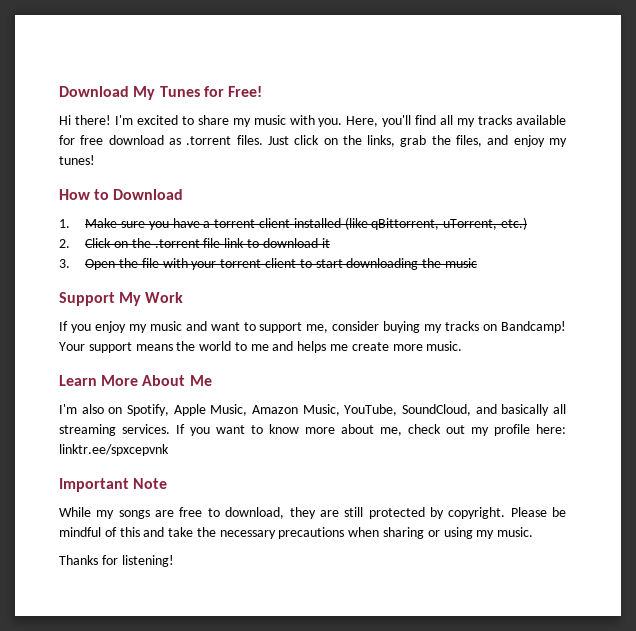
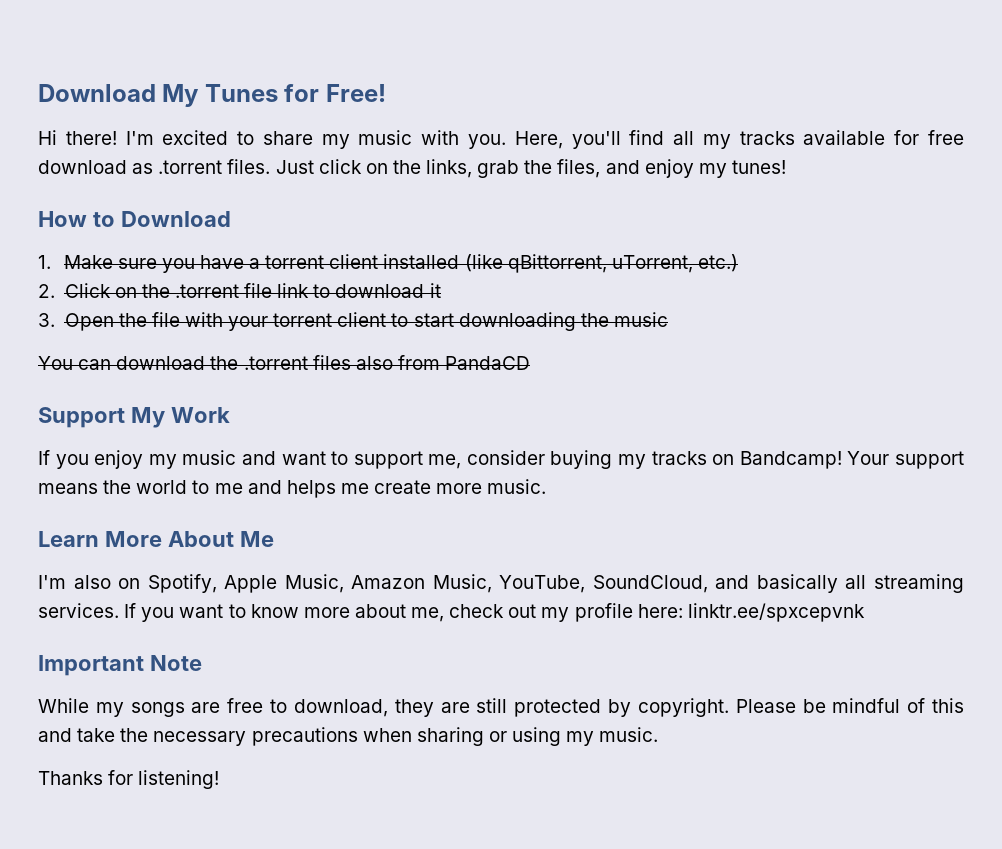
+ You can download the .torrent files also from PandaCD

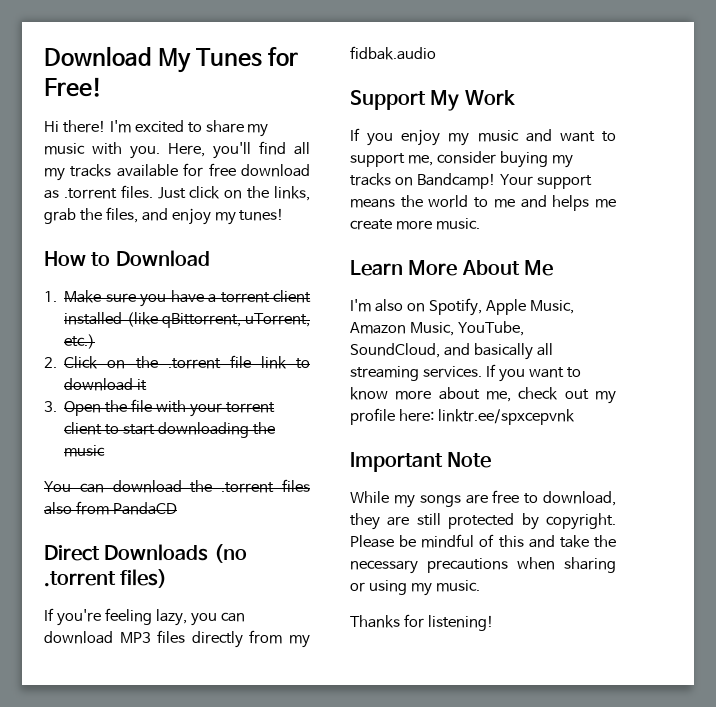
+ Direct Downloads (no .torrent files)
+ If you're feeling lazy, you can download MP3 files directly from my fidbak.audio

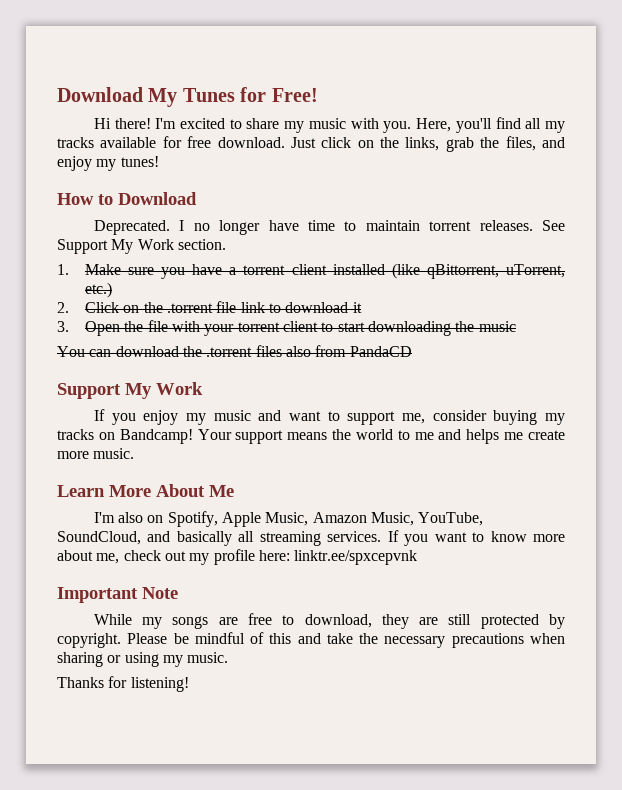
- Here, you'll find all my tracks available for free download as .torrent files.
+ Here, you'll find all my tracks available for free download.
+ Deprecated. I no longer have time to maintain torrent releases. See Support My Work section.
- Direct Downloads (no .torrent files)
- If you're feeling lazy, you can download MP3 files directly from my fidbak.audio

